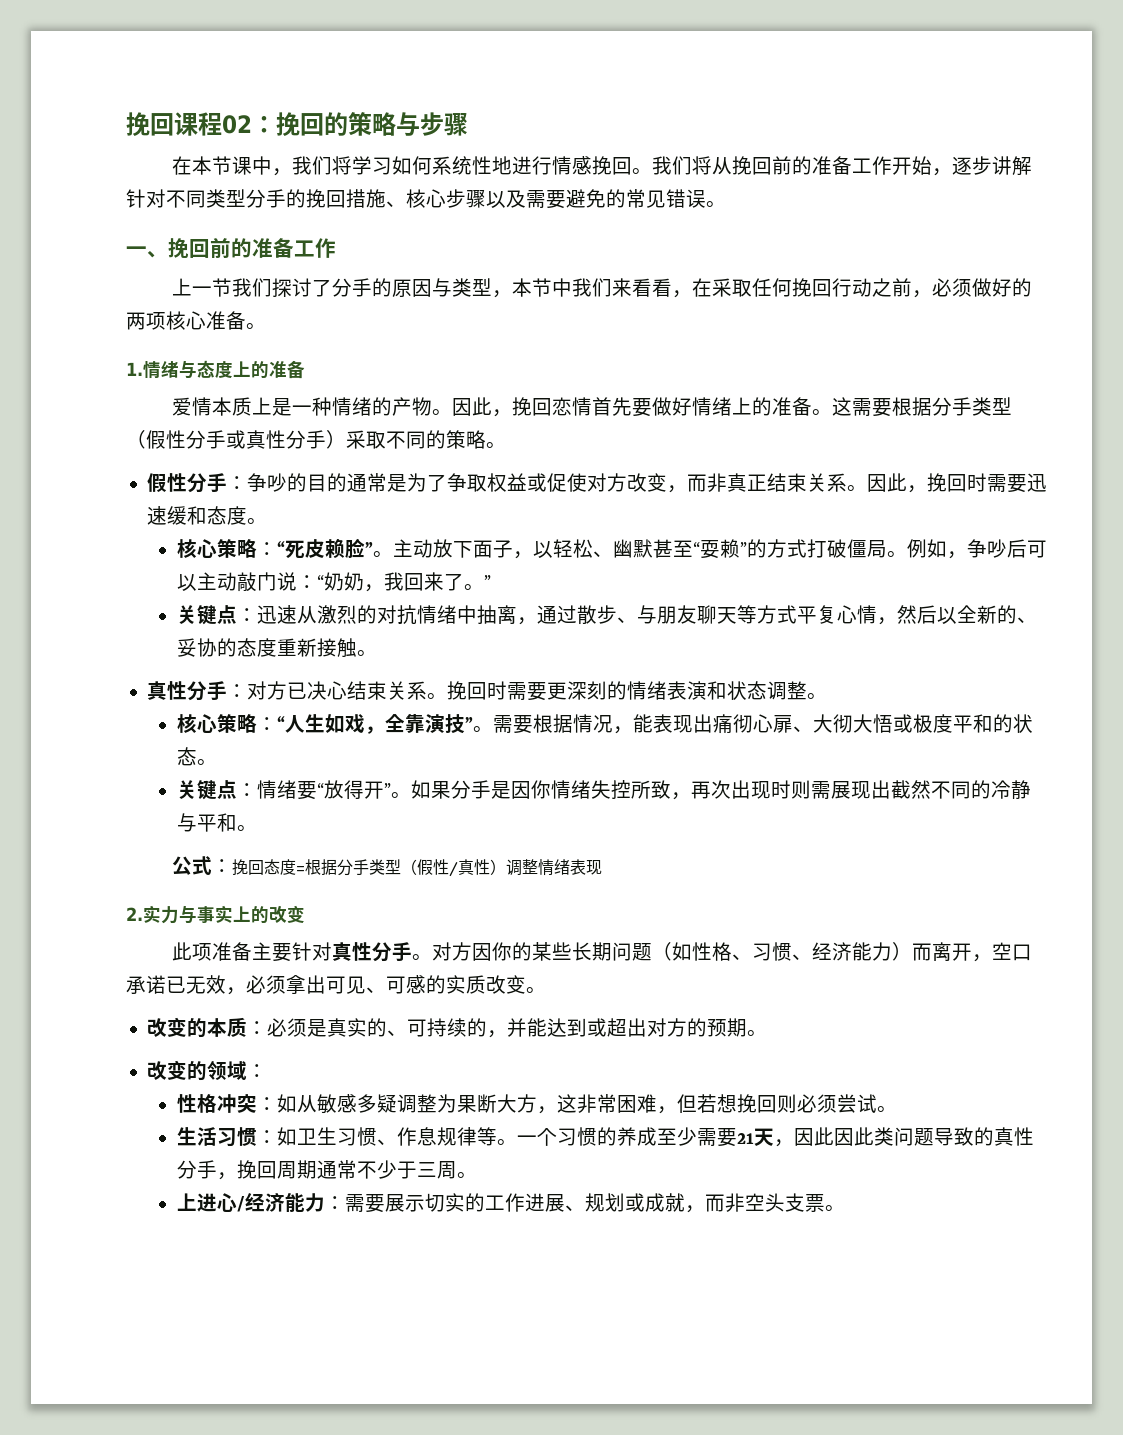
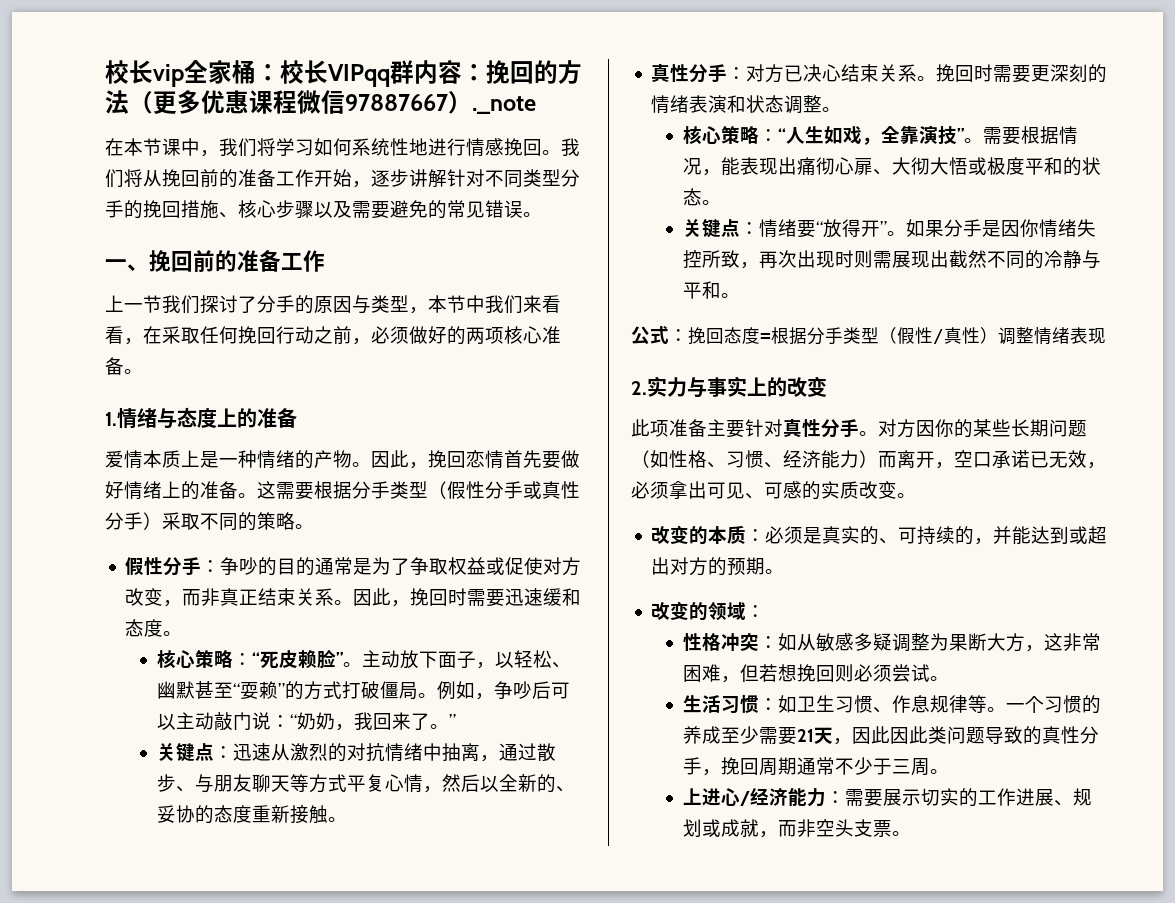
- 挽回课程02：挽回的策略与步骤
+ 校长vip全家桶：校长VIPqq群内容：挽回的方法（更多优惠课程微信97887667）._note

